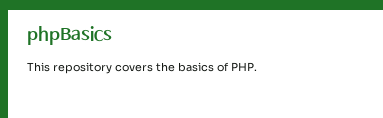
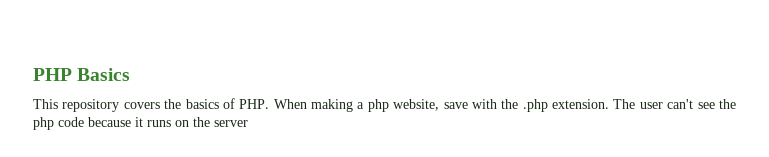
- phpBasics
+ PHP Basics
- This repository covers the basics of PHP.
+ This repository covers the basics of PHP. When making a php website, save with the .php extension. The user can't see the php code because it runs on the server

